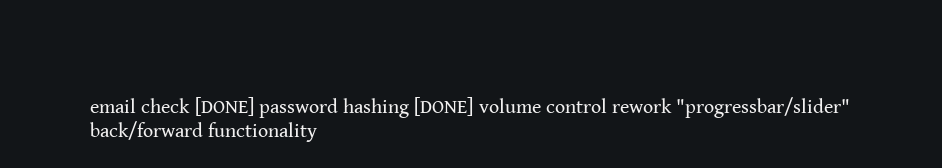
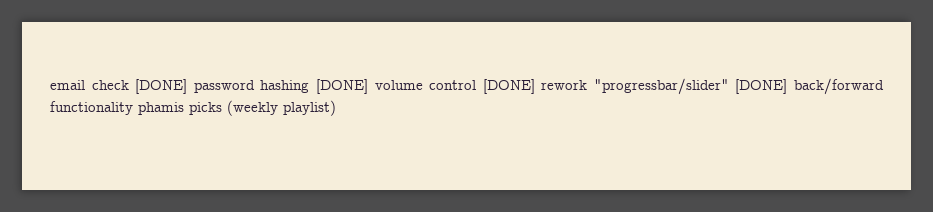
- email check [DONE] password hashing [DONE] volume control rework "progressbar/slider" back/forward functionality
+ email check [DONE] password hashing [DONE] volume control [DONE] rework "progressbar/slider" [DONE] back/forward functionality phamis picks (weekly playlist)

